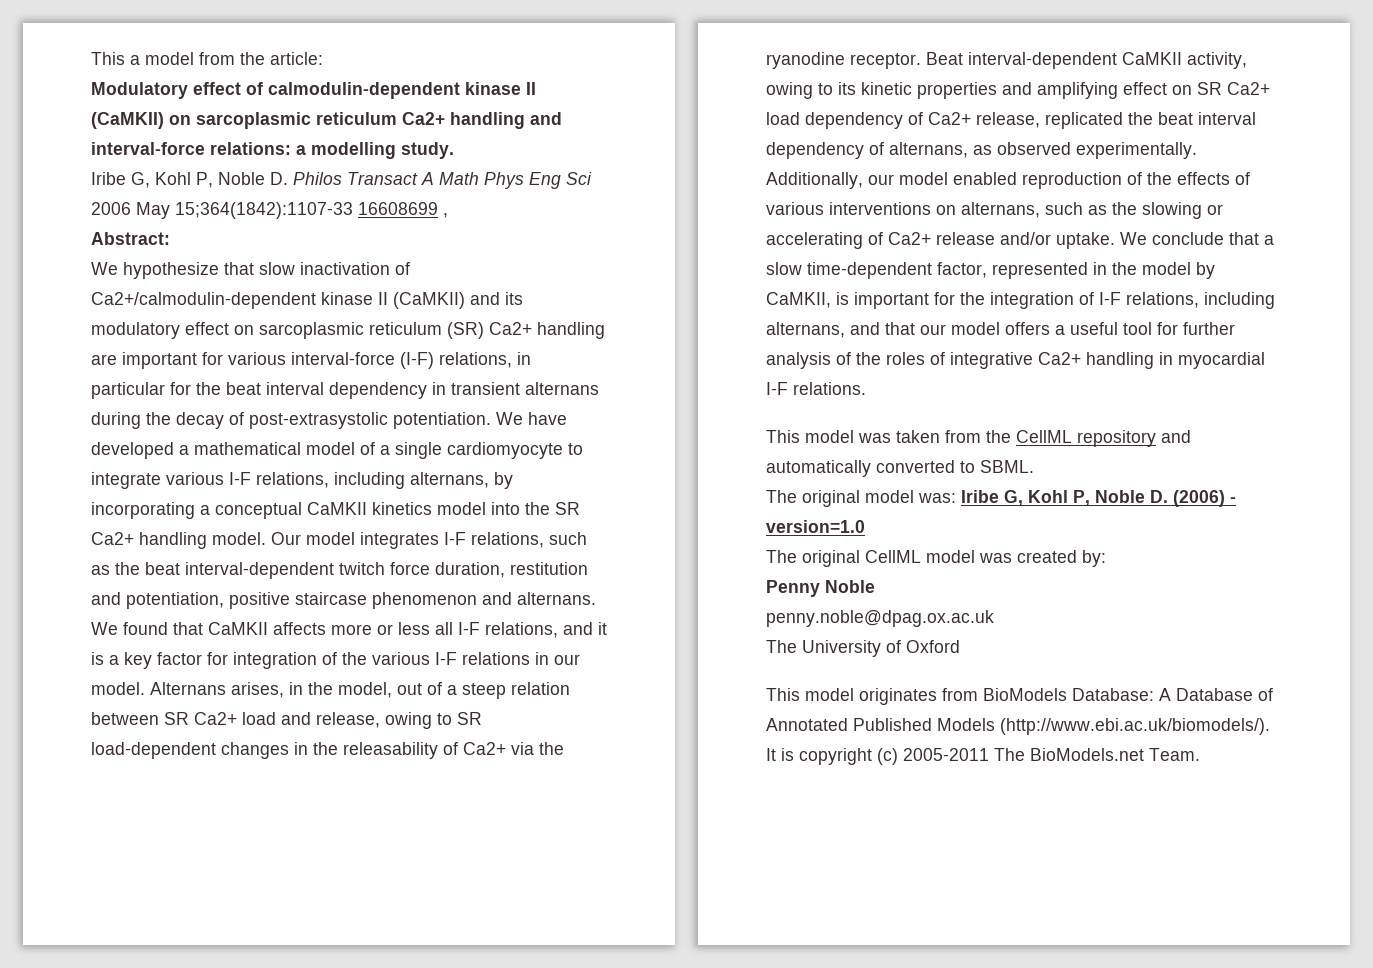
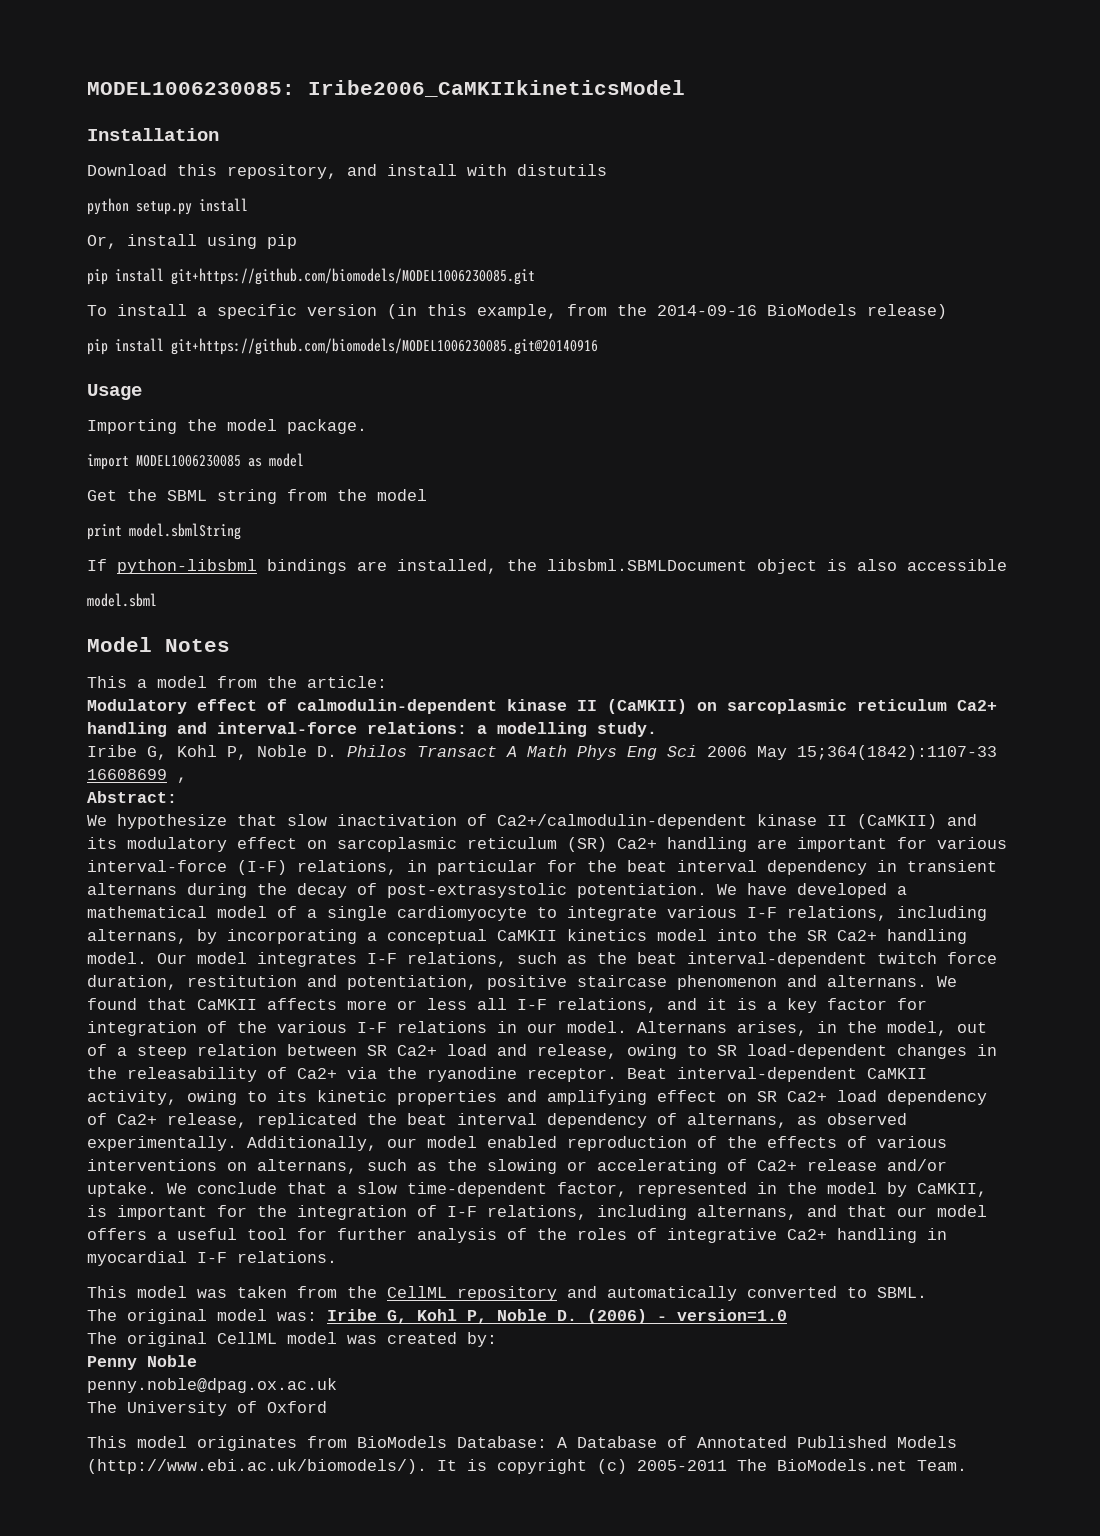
+ MODEL1006230085: Iribe2006_CaMKIIkineticsModel
+ Installation
+ Download this repository, and install with distutils
+ python setup.py install
+ Or, install using pip
+ pip install git+https://github.com/biomodels/MODEL1006230085.git
+ To install a specific version (in this example, from the 2014-09-16 BioModels release)
+ pip install git+https://github.com/biomodels/MODEL1006230085.git@20140916
+ Usage
+ Importing the model package.
+ import MODEL1006230085 as model
+ Get the SBML string from the model
+ print model.sbmlString
+ If python-libsbml bindings are installed, the libsbml.SBMLDocument object is also accessible
+ model.sbml
+ Model Notes

